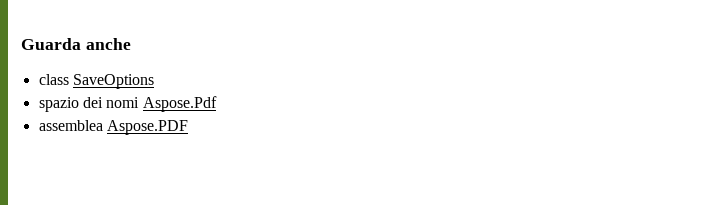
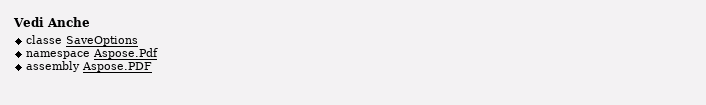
- Guarda anche
- class SaveOptions
- spazio dei nomi Aspose.Pdf
+ Vedi Anche
+ classe SaveOptions
+ namespace Aspose.Pdf
- assemblea Aspose.PDF
+ assembly Aspose.PDF

